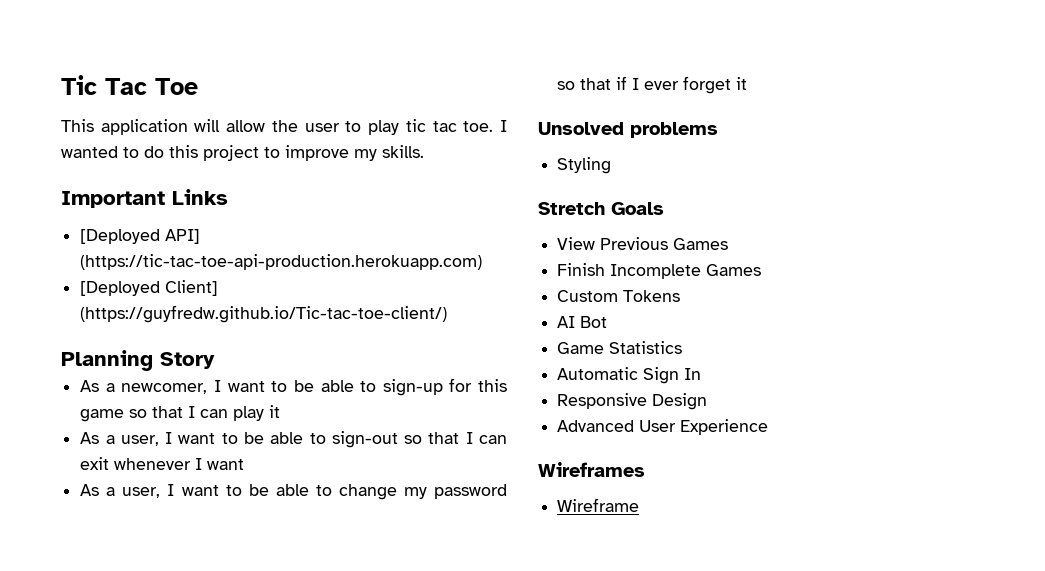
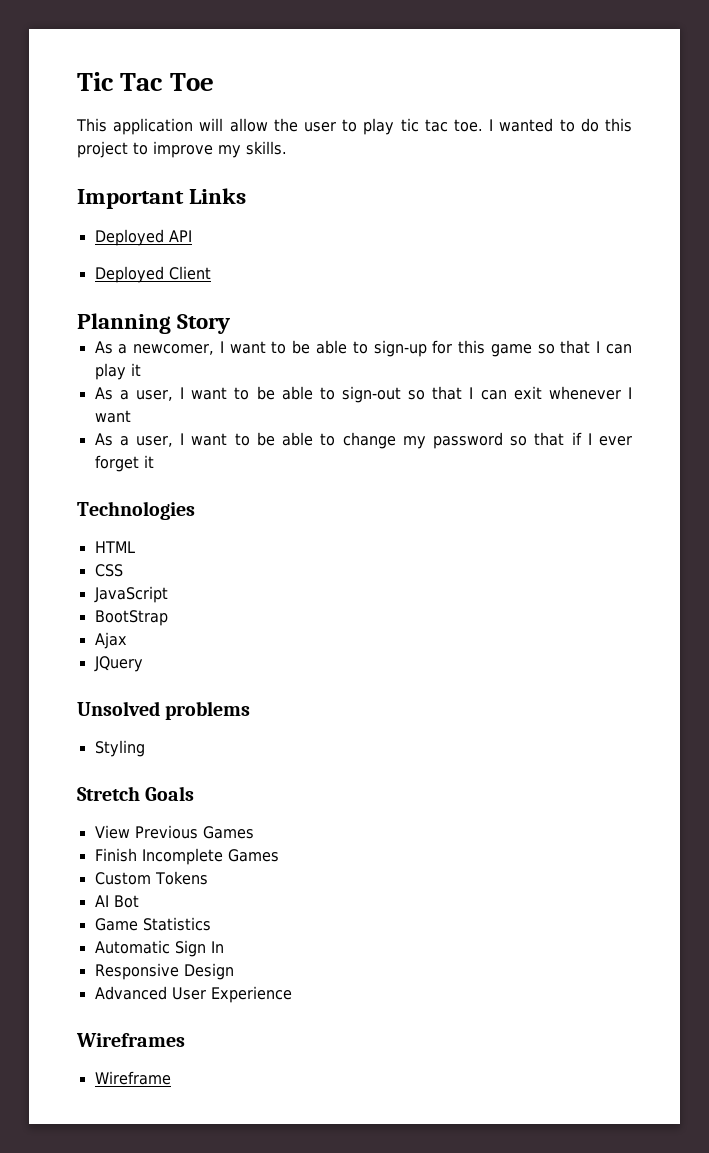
- [Deployed API] (https://tic-tac-toe-api-production.herokuapp.com)
- [Deployed Client] (https://guyfredw.github.io/Tic-tac-toe-client/)
+ Deployed API
+ Deployed Client
+ Technologies
+ HTML
+ CSS
+ JavaScript
+ BootStrap
+ Ajax
+ JQuery

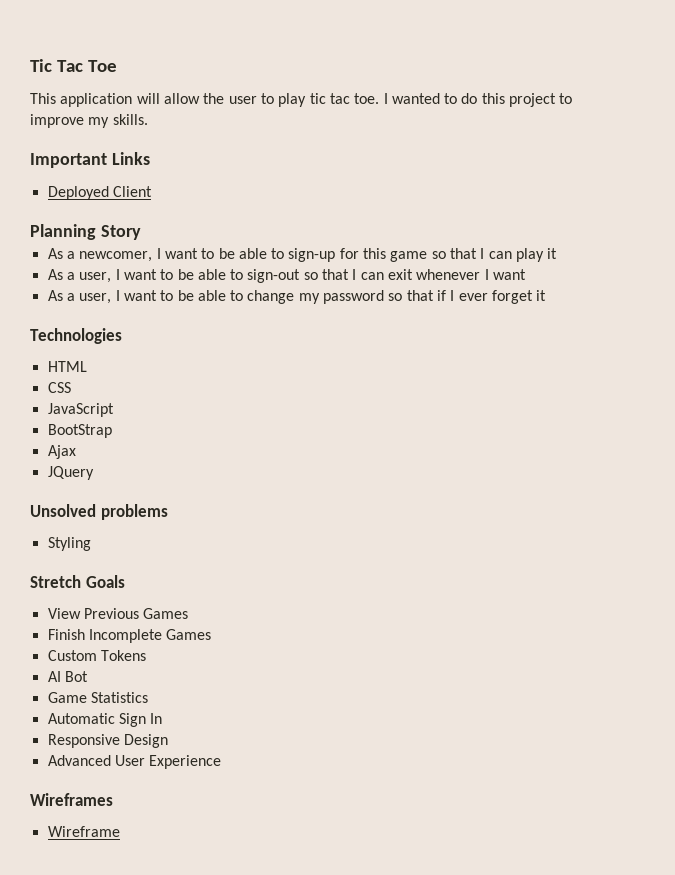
- Deployed API

